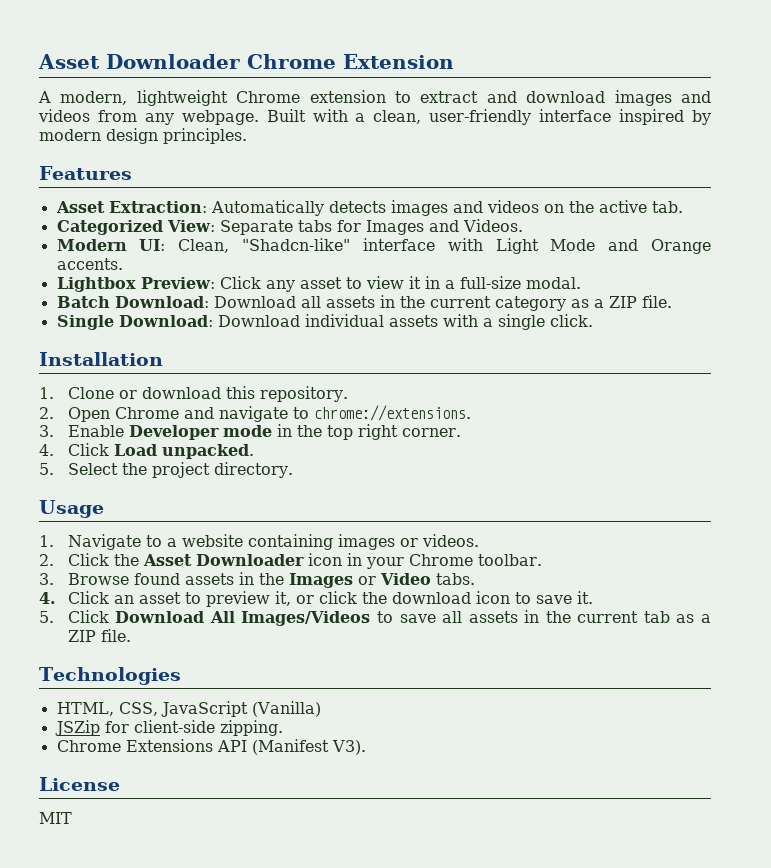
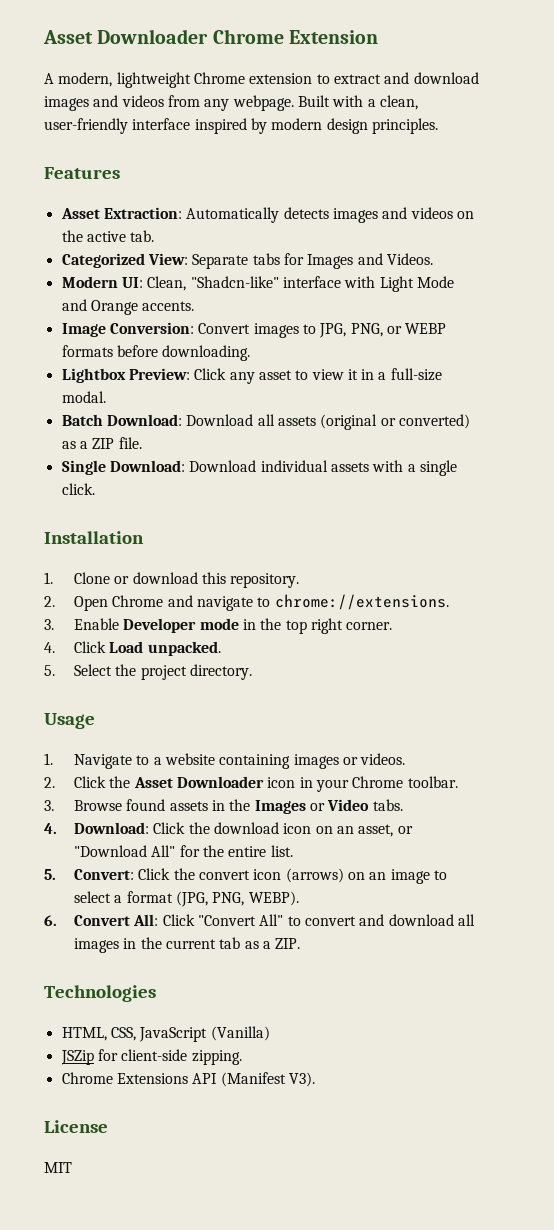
+ Image Conversion: Convert images to JPG, PNG, or WEBP formats before downloading.
- Batch Download: Download all assets in the current category as a ZIP file.
+ Batch Download: Download all assets (original or converted) as a ZIP file.
- 4. Click an asset to preview it, or click the download icon to save it.
- 5. Click Download All Images/Videos to save all assets in the current tab as a ZIP file.
+ 4. Download: Click the download icon on an asset, or "Download All" for the entire list.
+ 5. Convert: Click the convert icon (arrows) on an image to select a format (JPG, PNG, WEBP).
+ 6. Convert All: Click "Convert All" to convert and download all images in the current tab as a ZIP.

